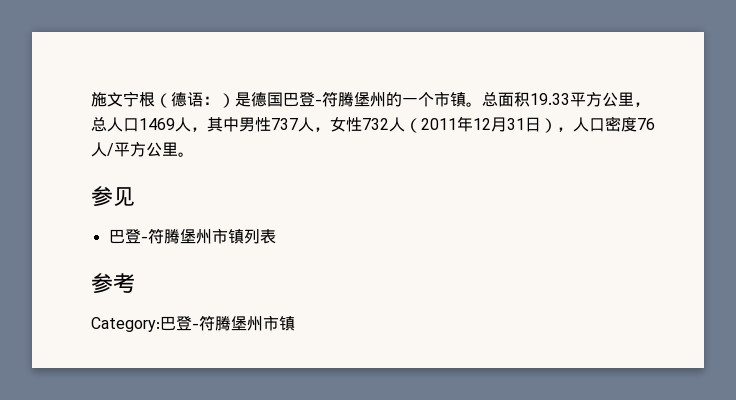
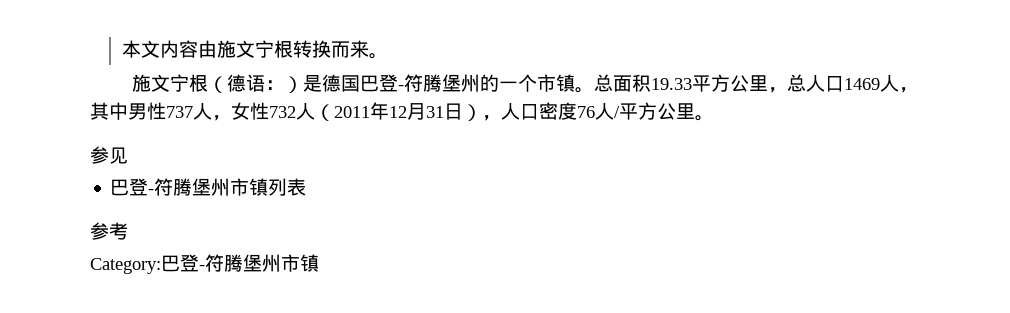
+ 本文内容由施文宁根转换而来。

